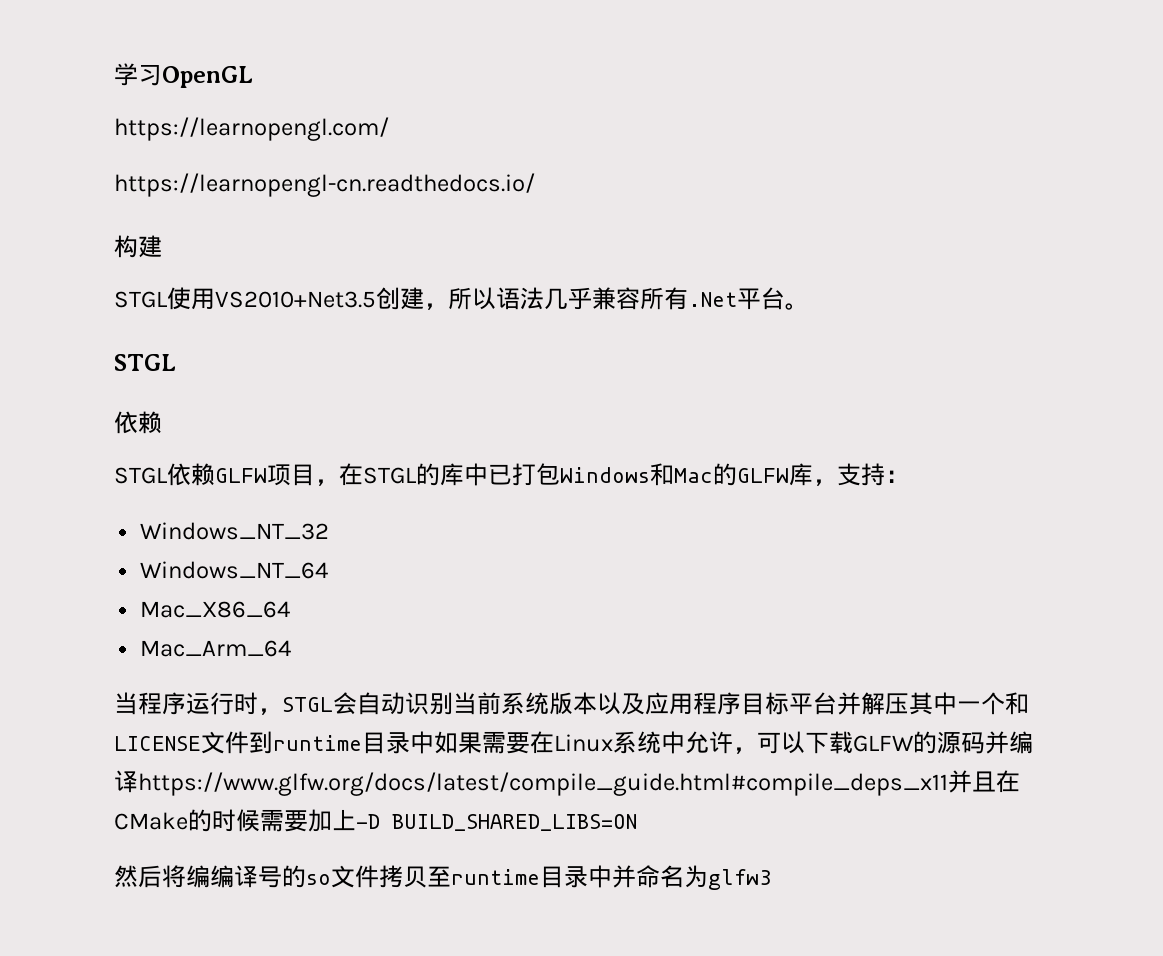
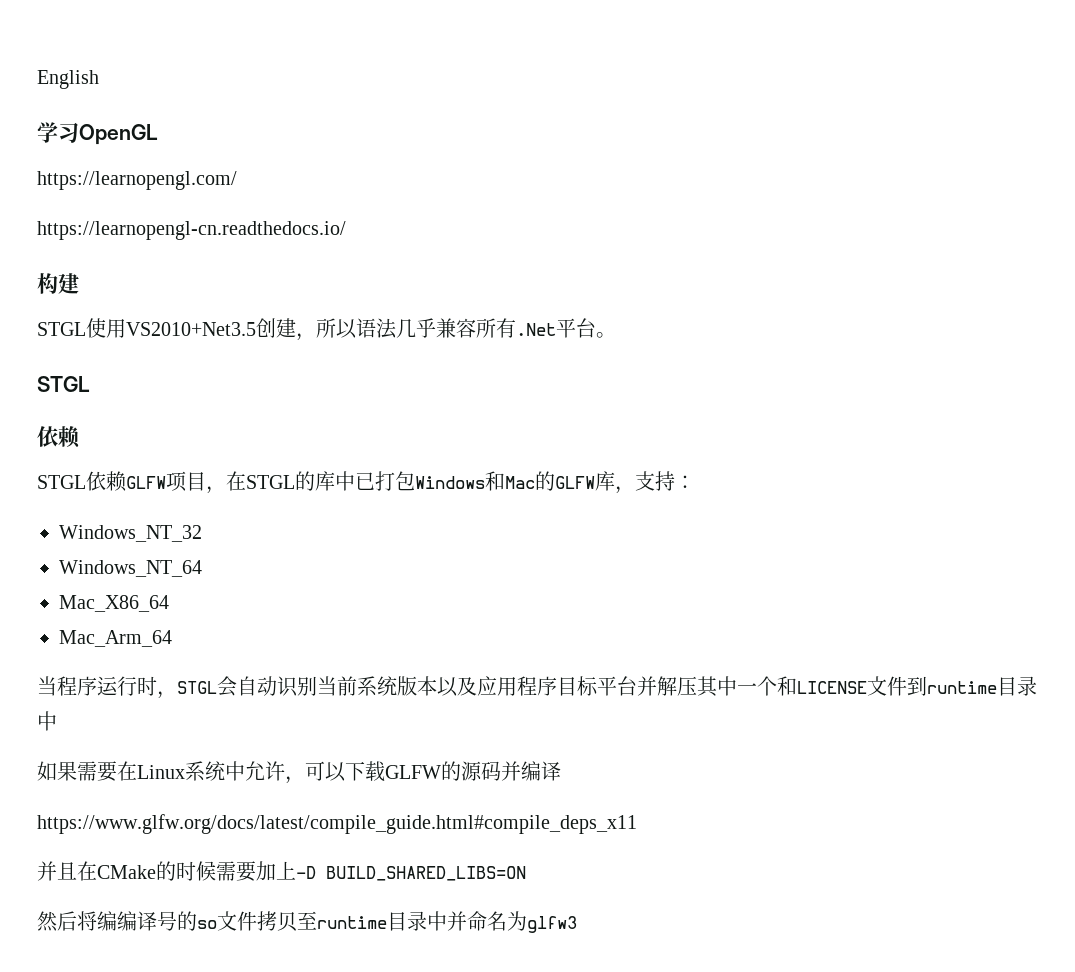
+ English
- 当程序运行时，STGL会自动识别当前系统版本以及应用程序目标平台并解压其中一个和LICENSE文件到runtime目录中如果需要在Linux系统中允许，可以下载GLFW的源码并编译https://www.glfw.org/docs/latest/compile_guide.html#compile_deps_x11并且在CMake的时候需要加上-D BUILD_SHARED_LIBS=ON
+ 当程序运行时，STGL会自动识别当前系统版本以及应用程序目标平台并解压其中一个和LICENSE文件到runtime目录中
+ 如果需要在Linux系统中允许，可以下载GLFW的源码并编译
+ https://www.glfw.org/docs/latest/compile_guide.html#compile_deps_x11
+ 并且在CMake的时候需要加上-D BUILD_SHARED_LIBS=ON

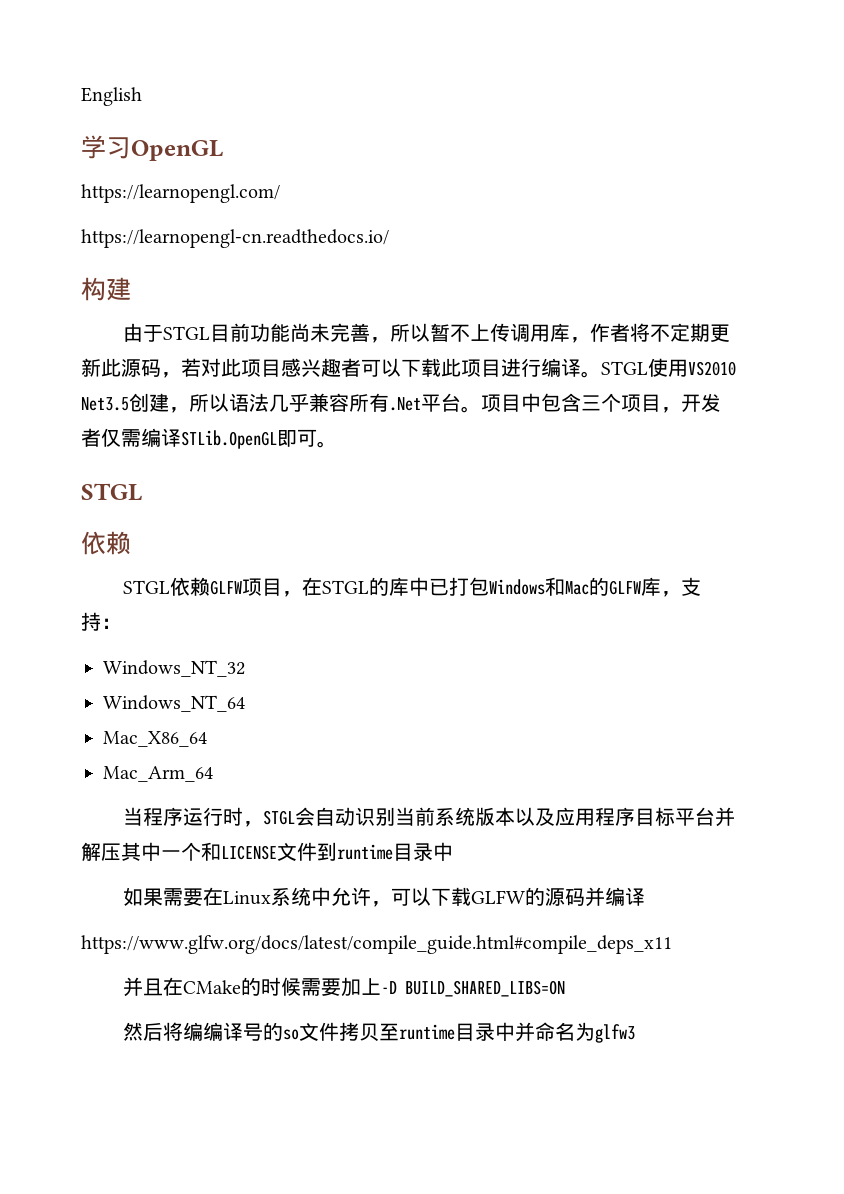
- STGL使用VS2010+Net3.5创建，所以语法几乎兼容所有.Net平台。
+ 由于STGL目前功能尚未完善，所以暂不上传调用库，作者将不定期更新此源码，若对此项目感兴趣者可以下载此项目进行编译。STGL使用VS2010 Net3.5创建，所以语法几乎兼容所有.Net平台。项目中包含三个项目，开发者仅需编译STLib.OpenGL即可。

